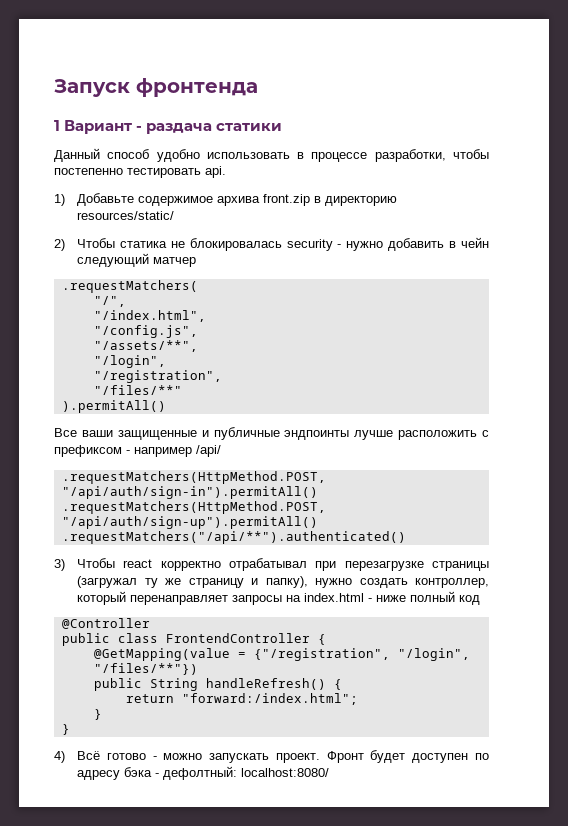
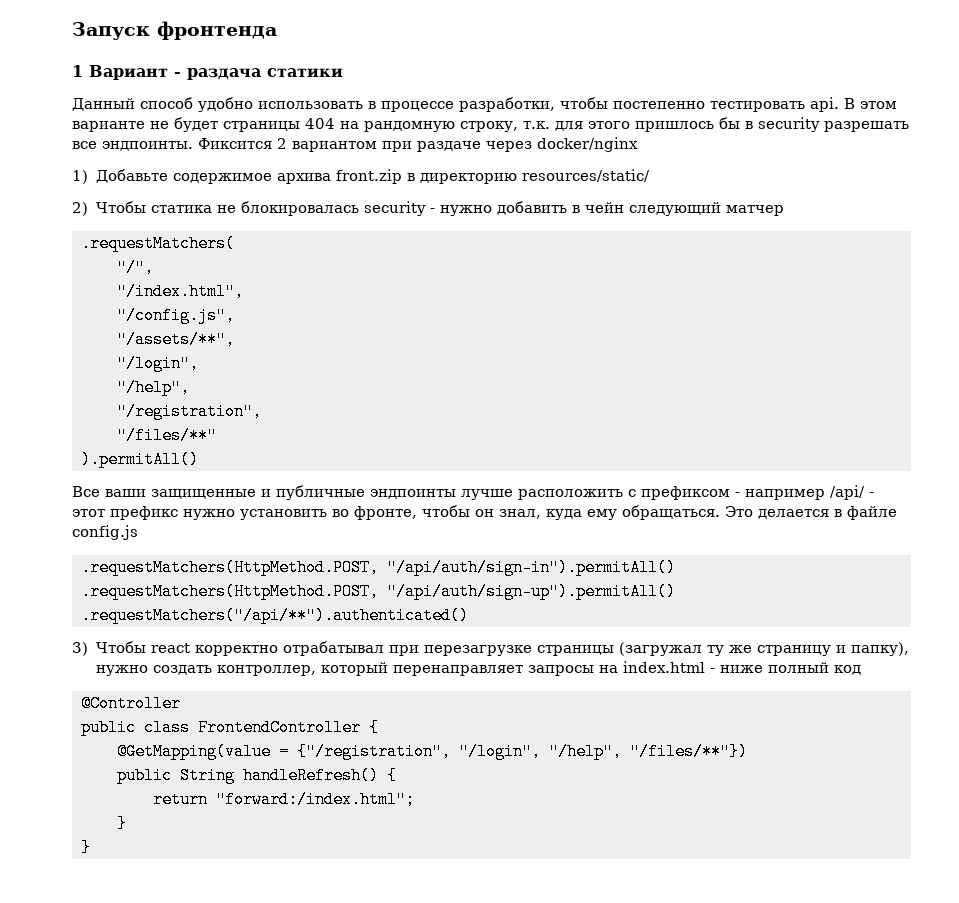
+ В этом варианте не будет страницы 404 на рандомную строку, т.к. для этого пришлось бы в security разрешать все эндпоинты. Фиксится 2 вариантом при раздаче через docker/nginx
  "/assets/**",
  "/login",
+ "/help",
- Все ваши защищенные и публичные эндпоинты лучше расположить с префиксом - например /api/
+ Все ваши защищенные и публичные эндпоинты лучше расположить с префиксом - например /api/ - этот префикс нужно установить во фронте, чтобы он знал, куда ему обращаться. Это делается в файле config.js
- @GetMapping(value = {"/registration", "/login", "/files/**"})
+ @GetMapping(value = {"/registration", "/login", "/help", "/files/**"})
- 4) Всё готово - можно запускать проект. Фронт будет доступен по адресу бэка - дефолтный: localhost:8080/

